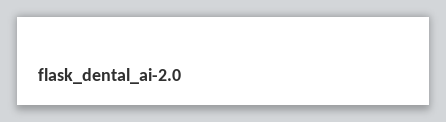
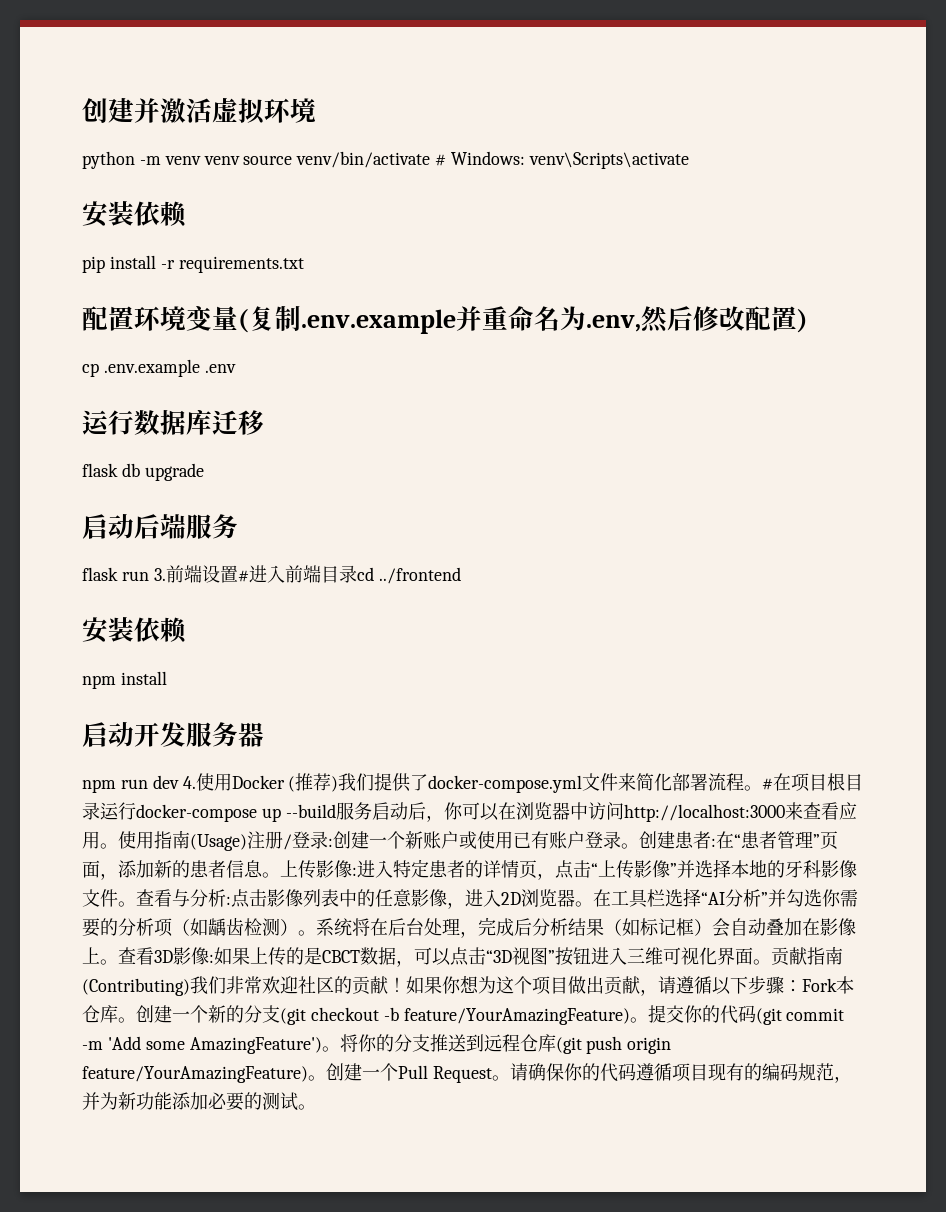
- flask_dental_ai-2.0
+ 创建并激活虚拟环境
+ python -m venv venv source venv/bin/activate # Windows: venv\Scripts\activate
+ 安装依赖
+ pip install -r requirements.txt
+ 配置环境变量(复制.env.example并重命名为.env,然后修改配置)
+ cp .env.example .env
+ 运行数据库迁移
+ flask db upgrade
+ 启动后端服务
+ flask run 3.前端设置#进入前端目录cd ../frontend
+ 安装依赖
+ npm install
+ 启动开发服务器
+ npm run dev 4.使用Docker (推荐)我们提供了docker-compose.yml文件来简化部署流程。#在项目根目录运行docker-compose up --build服务启动后，你可以在浏览器中访问http://localhost:3000来查看应用。使用指南(Usage)注册/登录:创建一个新账户或使用已有账户登录。创建患者:在“患者管理”页面，添加新的患者信息。上传影像:进入特定患者的详情页，点击“上传影像”并选择本地的牙科影像文件。查看与分析:点击影像列表中的任意影像，进入2D浏览器。在工具栏选择“AI分析”并勾选你需要的分析项（如龋齿检测）。系统将在后台处理，完成后分析结果（如标记框）会自动叠加在影像上。查看3D影像:如果上传的是CBCT数据，可以点击“3D视图”按钮进入三维可视化界面。贡献指南(Contributing)我们非常欢迎社区的贡献！如果你想为这个项目做出贡献，请遵循以下步骤：Fork本仓库。创建一个新的分支(git checkout -b feature/YourAmazingFeature)。提交你的代码(git commit -m 'Add some AmazingFeature')。将你的分支推送到远程仓库(git push origin feature/YourAmazingFeature)。创建一个Pull Request。请确保你的代码遵循项目现有的编码规范，并为新功能添加必要的测试。

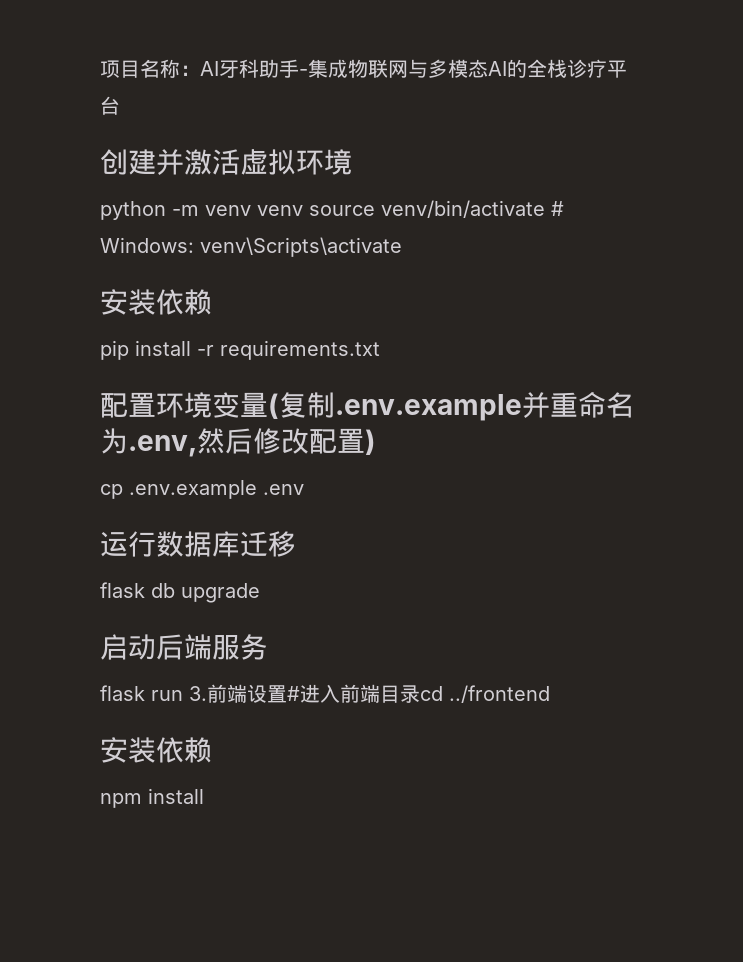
+ 项目名称：AI牙科助手-集成物联网与多模态AI的全栈诊疗平台
- 启动开发服务器
- npm run dev 4.使用Docker (推荐)我们提供了docker-compose.yml文件来简化部署流程。#在项目根目录运行docker-compose up --build服务启动后，你可以在浏览器中访问http://localhost:3000来查看应用。使用指南(Usage)注册/登录:创建一个新账户或使用已有账户登录。创建患者:在“患者管理”页面，添加新的患者信息。上传影像:进入特定患者的详情页，点击“上传影像”并选择本地的牙科影像文件。查看与分析:点击影像列表中的任意影像，进入2D浏览器。在工具栏选择“AI分析”并勾选你需要的分析项（如龋齿检测）。系统将在后台处理，完成后分析结果（如标记框）会自动叠加在影像上。查看3D影像:如果上传的是CBCT数据，可以点击“3D视图”按钮进入三维可视化界面。贡献指南(Contributing)我们非常欢迎社区的贡献！如果你想为这个项目做出贡献，请遵循以下步骤：Fork本仓库。创建一个新的分支(git checkout -b feature/YourAmazingFeature)。提交你的代码(git commit -m 'Add some AmazingFeature')。将你的分支推送到远程仓库(git push origin feature/YourAmazingFeature)。创建一个Pull Request。请确保你的代码遵循项目现有的编码规范，并为新功能添加必要的测试。

